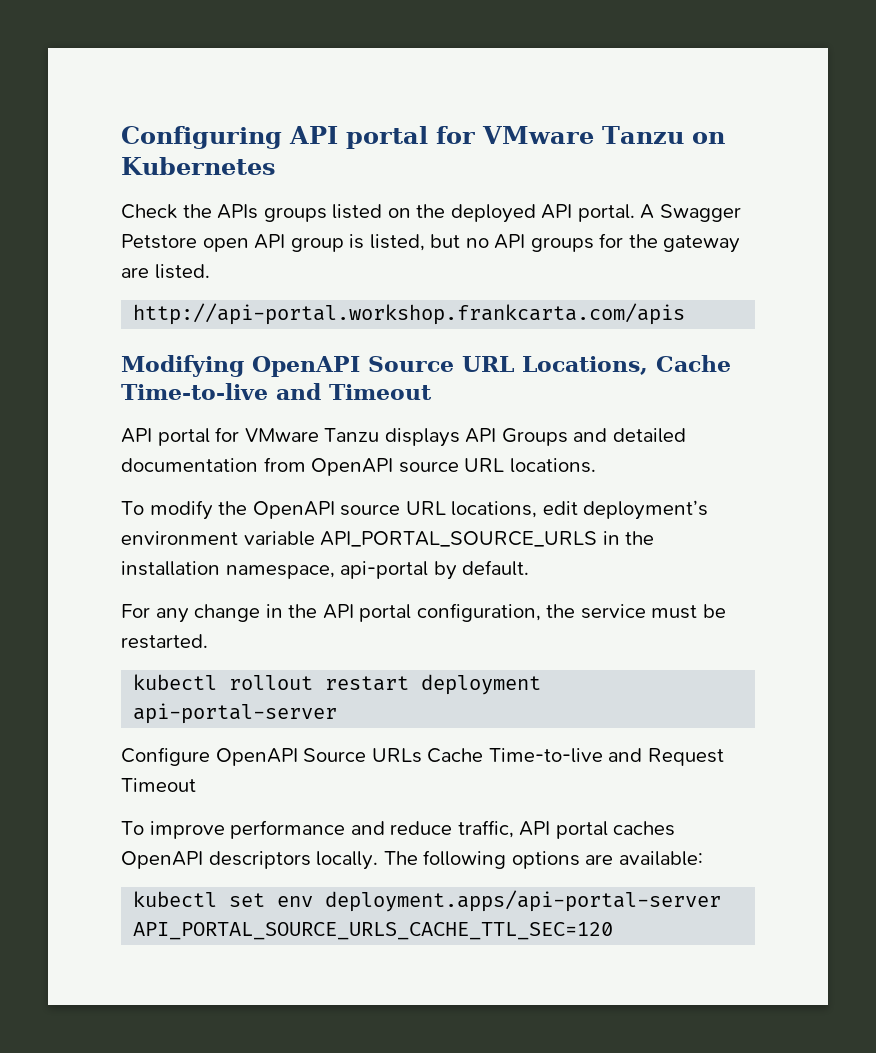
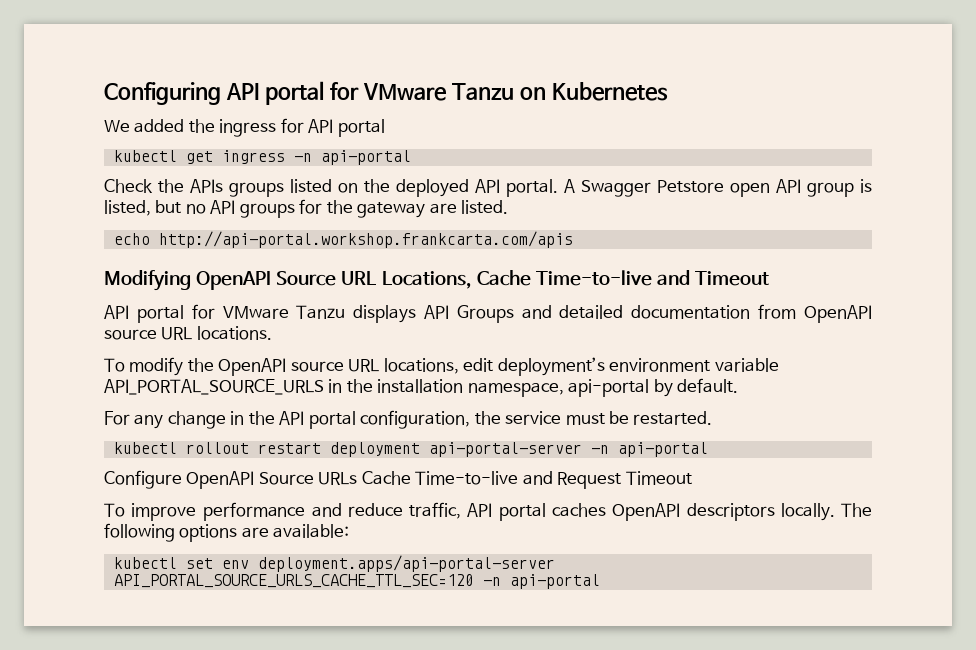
+ We added the ingress for API portal
+ kubectl get ingress -n api-portal
- http://api-portal.workshop.frankcarta.com/apis
+ echo http://api-portal.workshop.frankcarta.com/apis
- kubectl rollout restart deployment api-portal-server
+ kubectl rollout restart deployment api-portal-server -n api-portal
- kubectl set env deployment.apps/api-portal-server API_PORTAL_SOURCE_URLS_CACHE_TTL_SEC=120
+ kubectl set env deployment.apps/api-portal-server API_PORTAL_SOURCE_URLS_CACHE_TTL_SEC=120 -n api-portal

